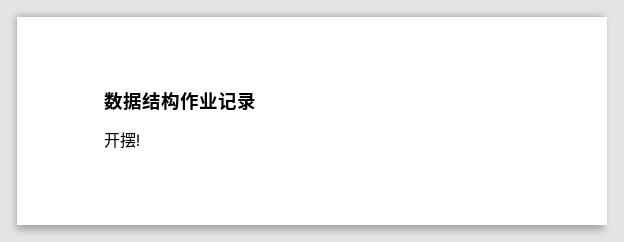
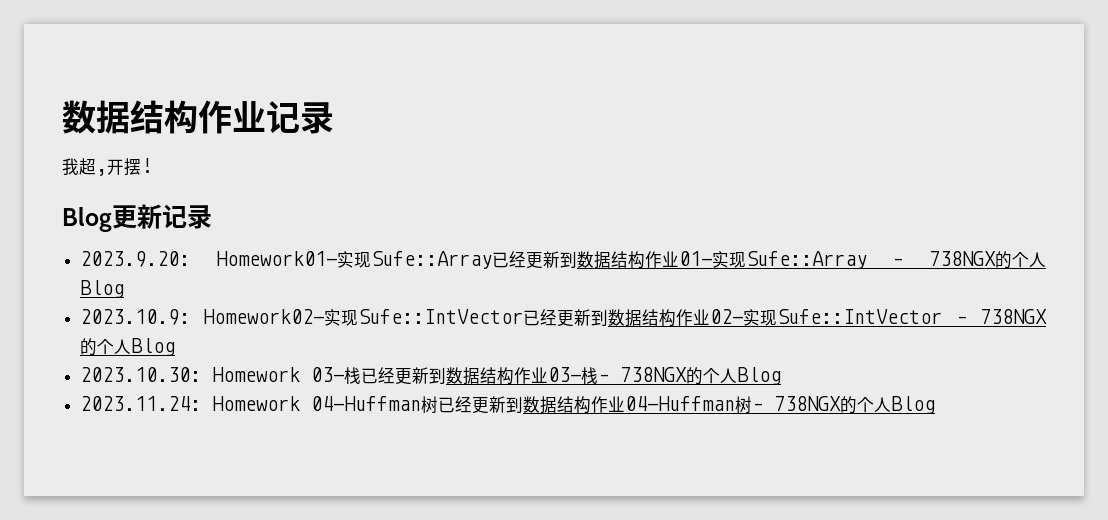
- 开摆!
+ 我超,开摆!
+ Blog更新记录
+ 2023.9.20: Homework01-实现Sufe::Array已经更新到数据结构作业01-实现Sufe::Array – 738NGX的个人Blog
+ 2023.10.9: Homework02-实现Sufe::IntVector已经更新到数据结构作业02-实现Sufe::IntVector – 738NGX的个人Blog
+ 2023.10.30: Homework 03-栈已经更新到数据结构作业03-栈– 738NGX的个人Blog
+ 2023.11.24: Homework 04-Huffman树已经更新到数据结构作业04-Huffman树– 738NGX的个人Blog

